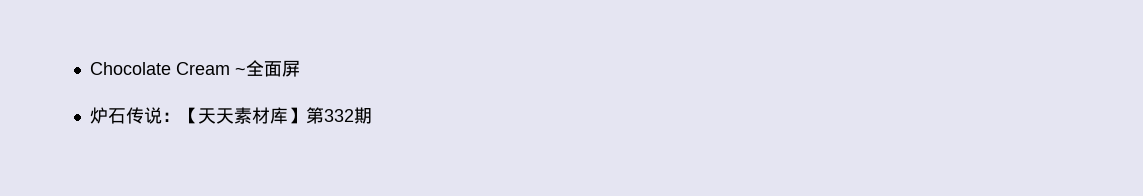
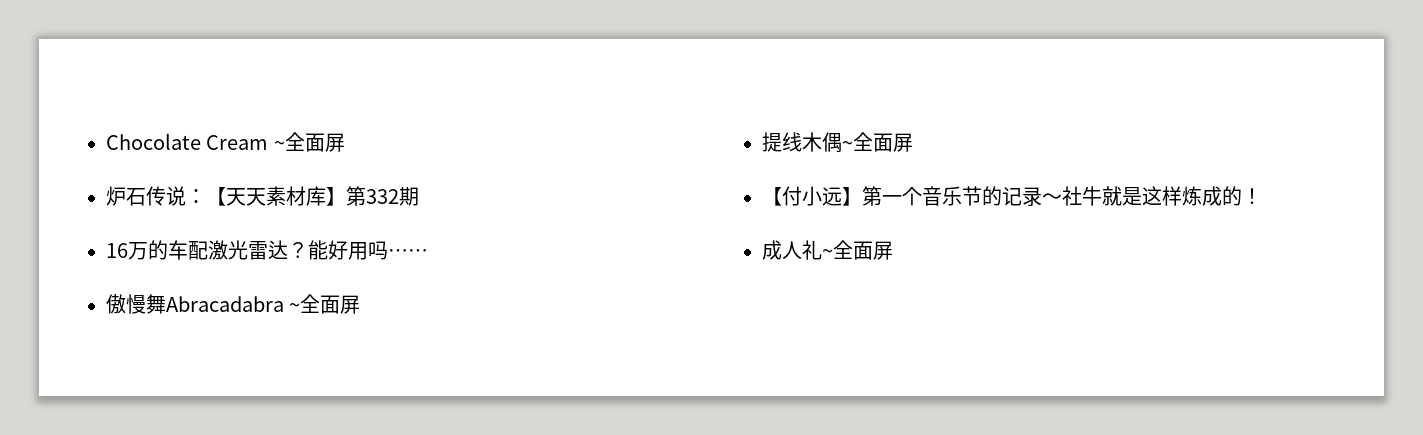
+ 16万的车配激光雷达？能好用吗……
+ 傲慢舞Abracadabra ~全面屏
+ 提线木偶~全面屏
+ 【付小远】第一个音乐节的记录～社牛就是这样炼成的！
+ 成人礼~全面屏

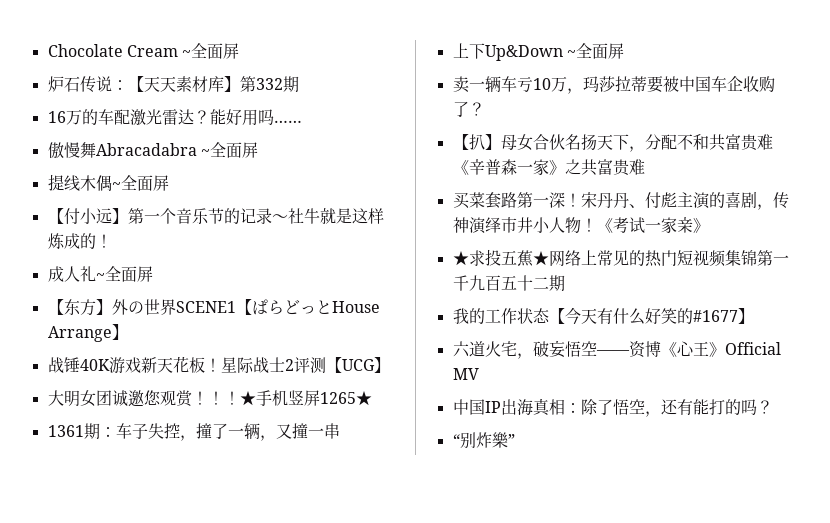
+ 【东方】外の世界SCENE1【ぱらどっとHouse Arrange】
+ 战锤40K游戏新天花板！星际战士2评测【UCG】
+ 大明女团诚邀您观赏！！！★手机竖屏1265★
+ 1361期：车子失控，撞了一辆，又撞一串
+ 上下Up&Down ~全面屏
+ 卖一辆车亏10万，玛莎拉蒂要被中国车企收购了？
+ 【扒】母女合伙名扬天下，分配不和共富贵难《辛普森一家》之共富贵难
+ 买菜套路第一深！宋丹丹、付彪主演的喜剧，传神演绎市井小人物！《考试一家亲》
+ ★求投五蕉★网络上常见的热门短视频集锦第一千九百五十二期
+ 我的工作状态【今天有什么好笑的#1677】
+ 六道火宅，破妄悟空——资博《心王》Official MV
+ 中国IP出海真相：除了悟空，还有能打的吗？
+ “别炸樂”

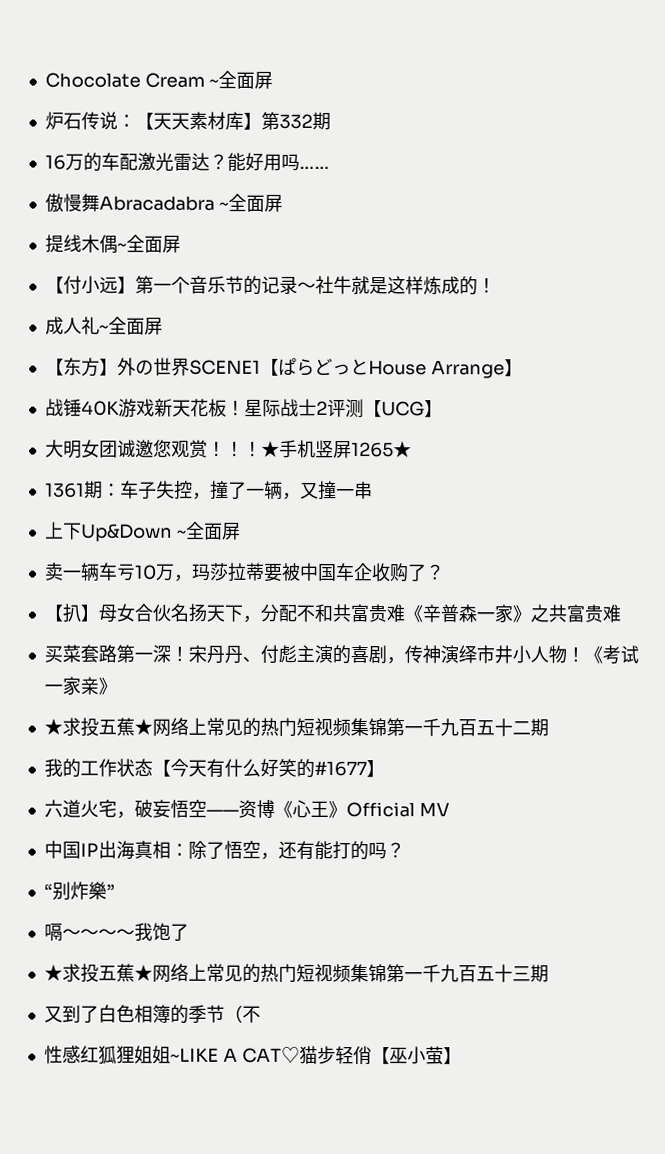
+ 嗝～～～～我饱了
+ ★求投五蕉★网络上常见的热门短视频集锦第一千九百五十三期
+ 又到了白色相簿的季节（不
+ 性感红狐狸姐姐~LIKE A CAT♡猫步轻俏【巫小萤】

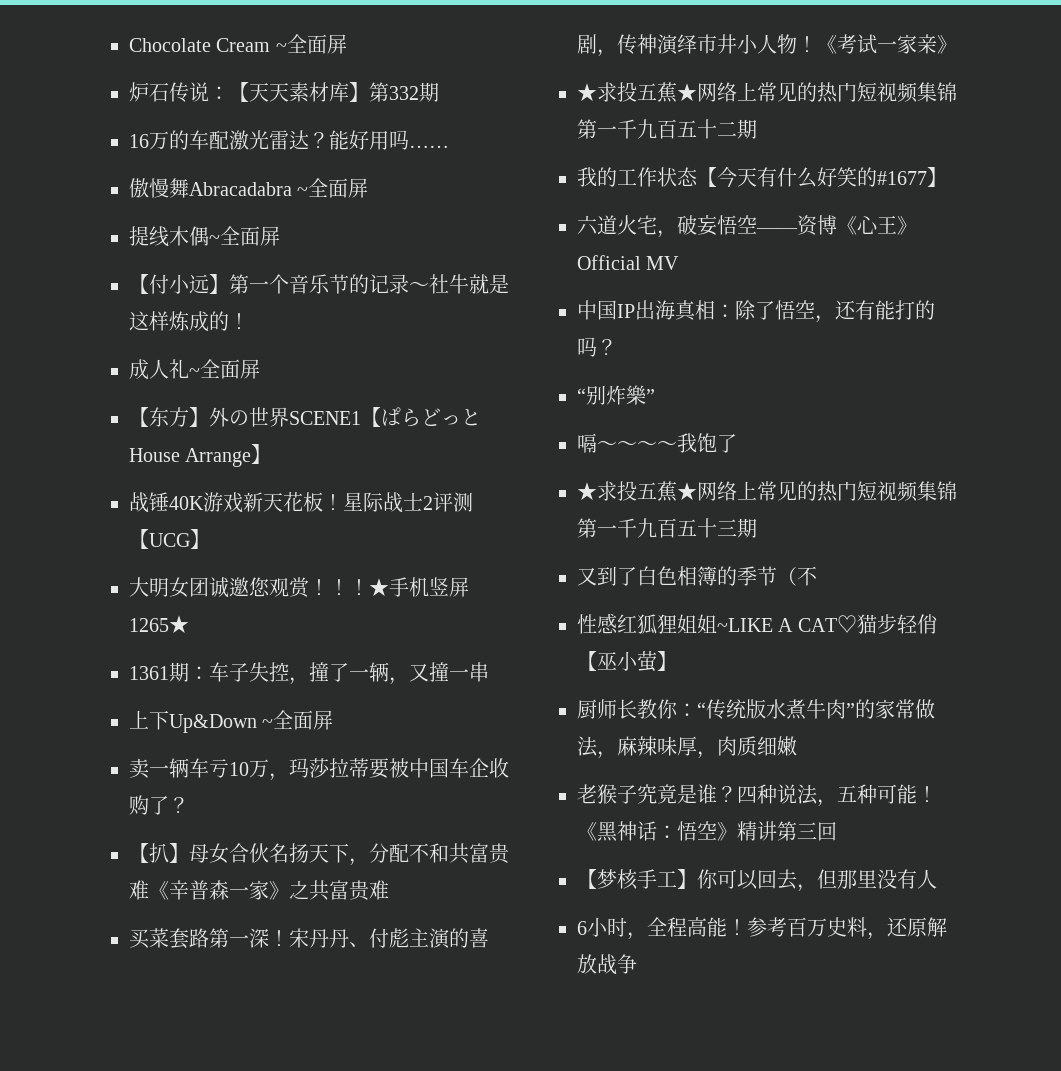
+ 厨师长教你：“传统版水煮牛肉”的家常做法，麻辣味厚，肉质细嫩
+ 老猴子究竟是谁？四种说法，五种可能！《黑神话：悟空》精讲第三回
+ 【梦核手工】你可以回去，但那里没有人
+ 6小时，全程高能！参考百万史料，还原解放战争

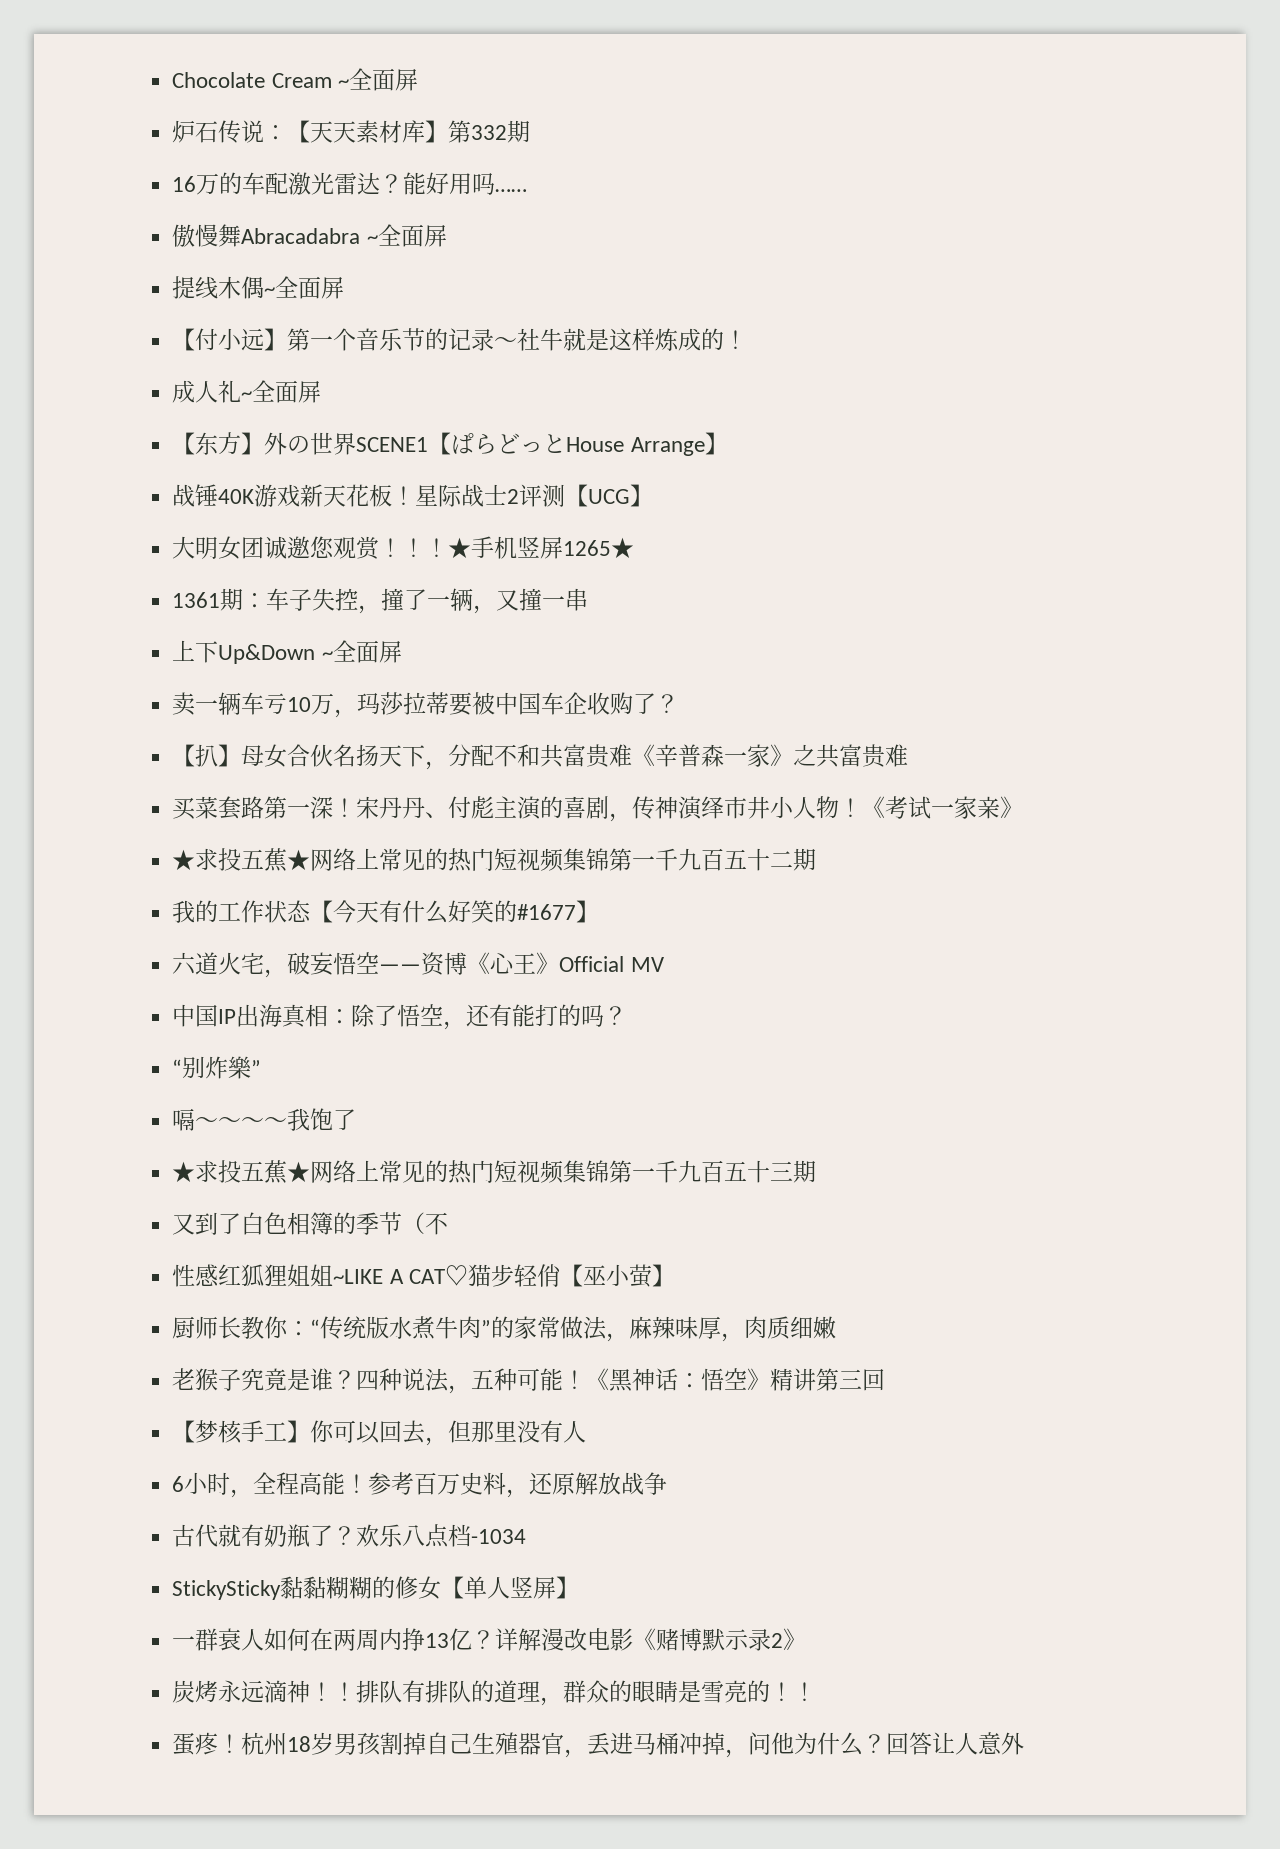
+ 古代就有奶瓶了？欢乐八点档-1034
+ StickySticky黏黏糊糊的修女【单人竖屏】
+ 一群衰人如何在两周内挣13亿？详解漫改电影《赌博默示录2》
+ 炭烤永远滴神！！排队有排队的道理，群众的眼睛是雪亮的！！
+ 蛋疼！杭州18岁男孩割掉自己生殖器官，丢进马桶冲掉，问他为什么？回答让人意外

